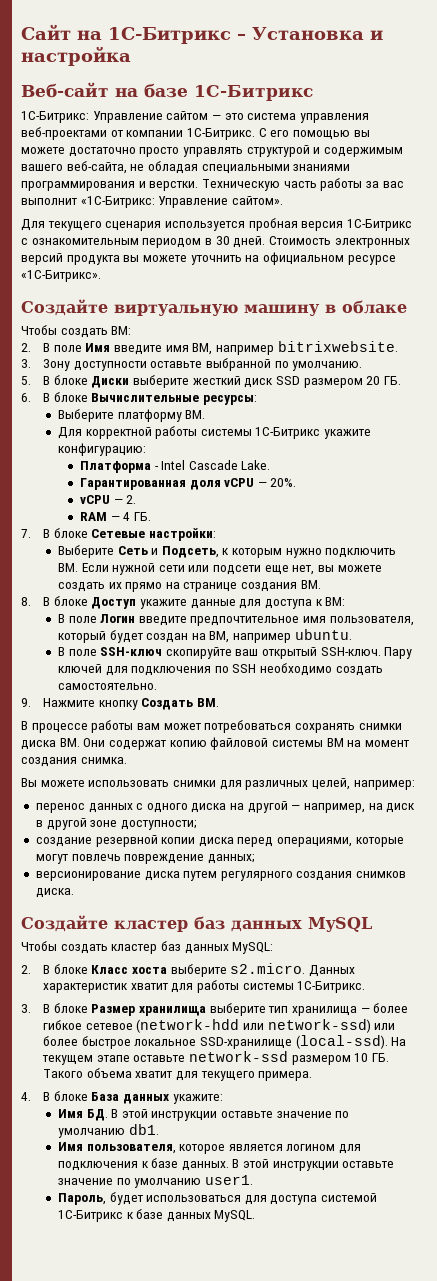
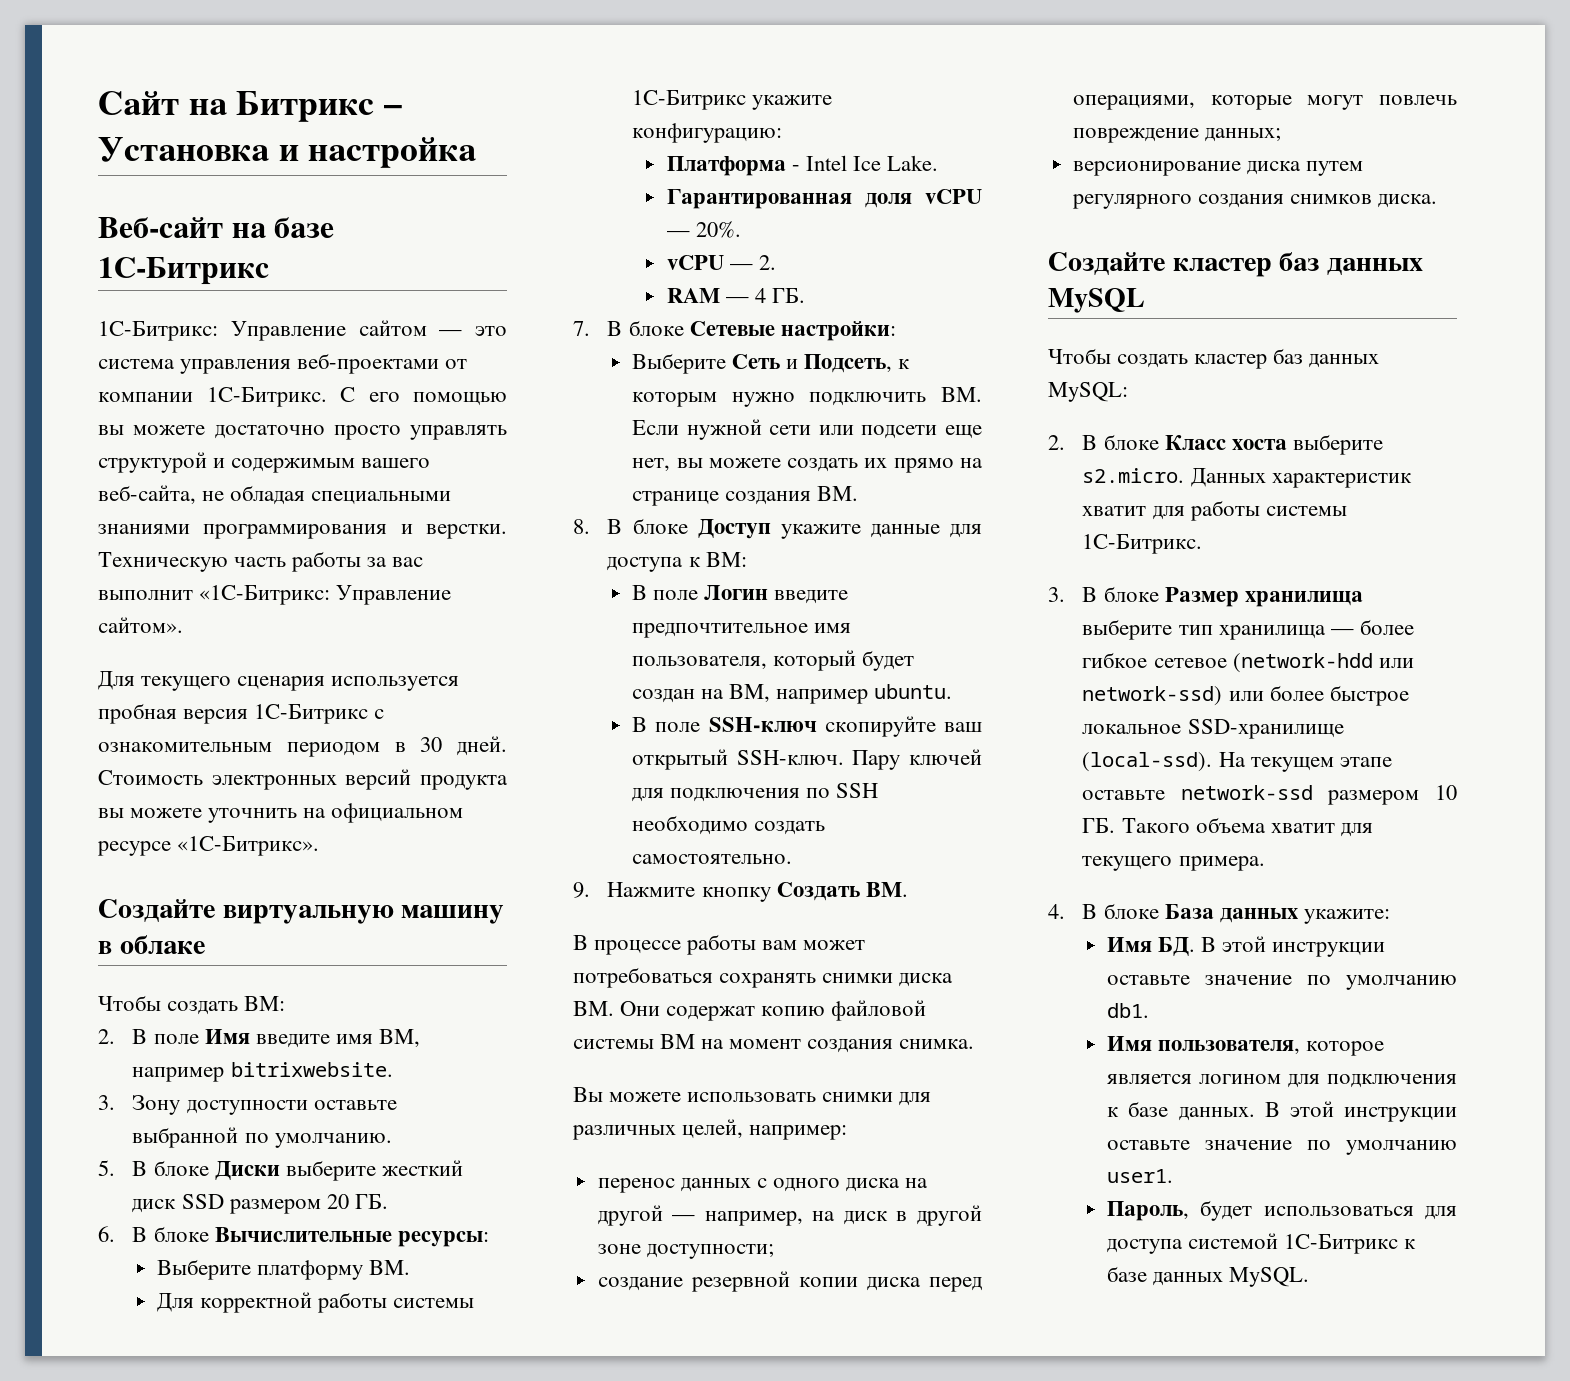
- Сайт на 1С-Битрикс – Установка и настройка
+ Сайт на Битрикс – Установка и настройка
- Платформа - Intel Cascade Lake.
+ Платформа - Intel Ice Lake.

